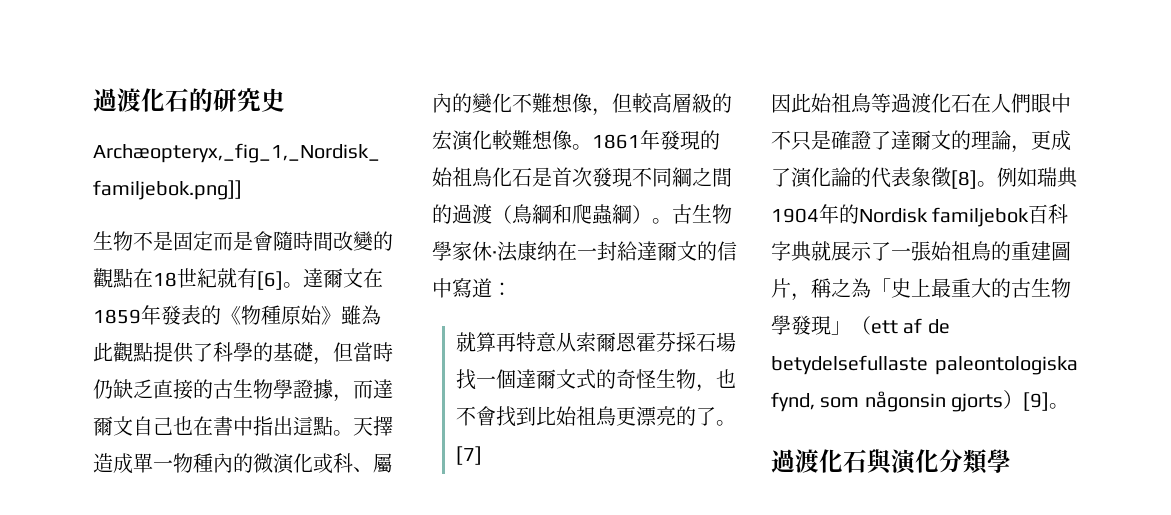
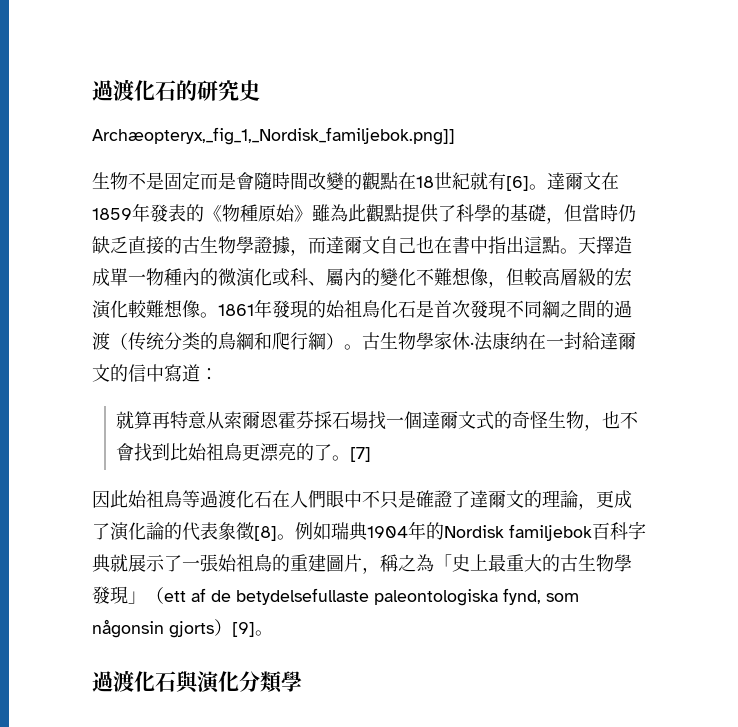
- 1861年發現的始祖鳥化石是首次發現不同綱之間的過渡（鳥綱和爬蟲綱）。
+ 1861年發現的始祖鳥化石是首次發現不同綱之間的過渡（传统分类的鳥綱和爬行綱）。

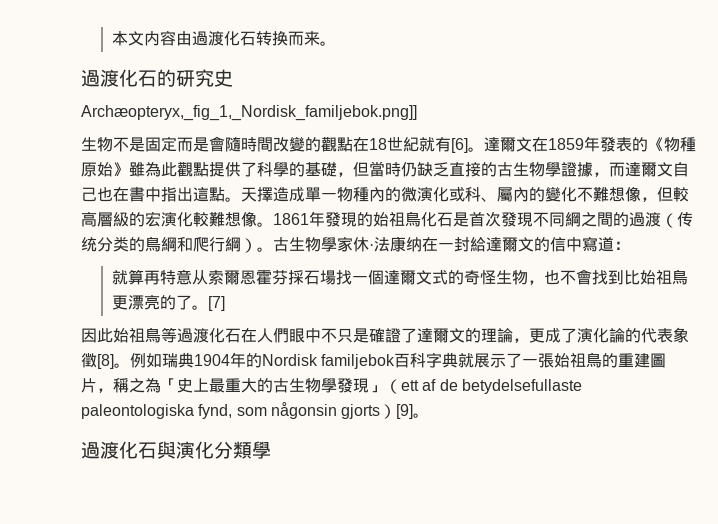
+ 本文内容由過渡化石转换而来。

